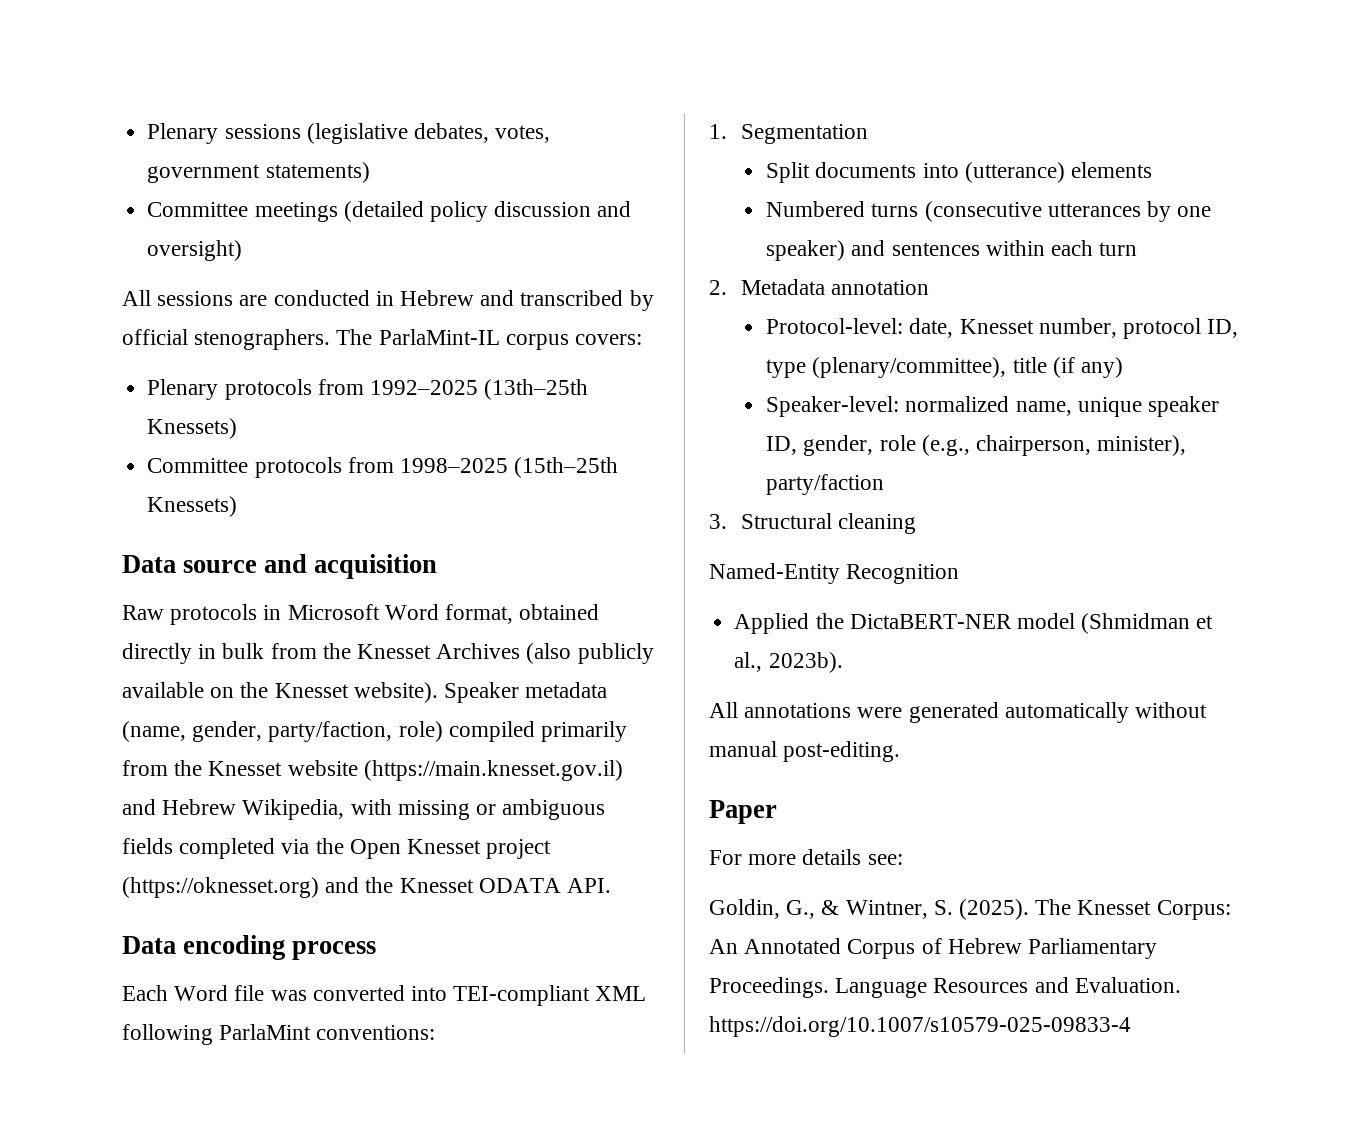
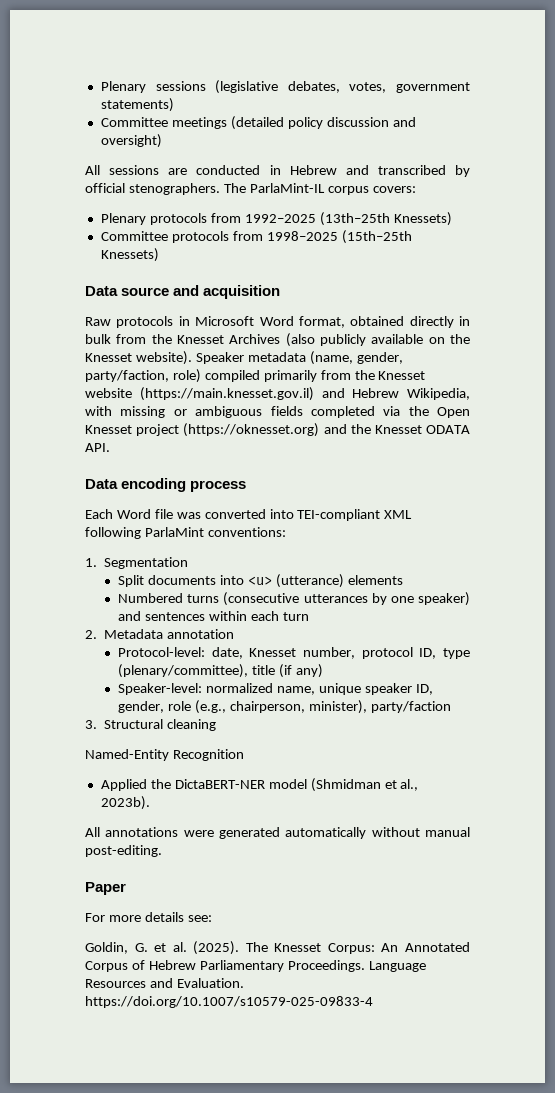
- Split documents into (utterance) elements
+ Split documents into <u> (utterance) elements
- Goldin, G., & Wintner, S. (2025).
+ Goldin, G. et al. (2025).

